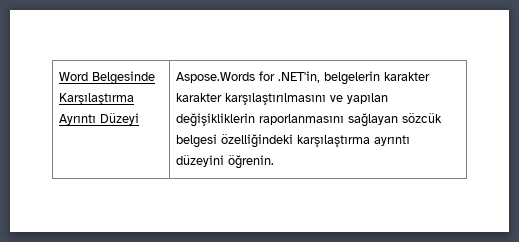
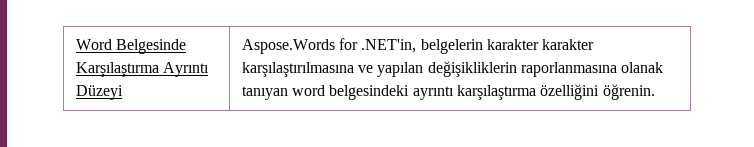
- Word Belgesinde Karşılaştırma Ayrıntı Düzeyi | Aspose.Words for .NET'in, belgelerin karakter karakter karşılaştırılmasını ve yapılan değişikliklerin raporlanmasını sağlayan sözcük belgesi özelliğindeki karşılaştırma ayrıntı düzeyini öğrenin.
+ Word Belgesinde Karşılaştırma Ayrıntı Düzeyi | Aspose.Words for .NET'in, belgelerin karakter karakter karşılaştırılmasına ve yapılan değişikliklerin raporlanmasına olanak tanıyan word belgesindeki ayrıntı karşılaştırma özelliğini öğrenin.

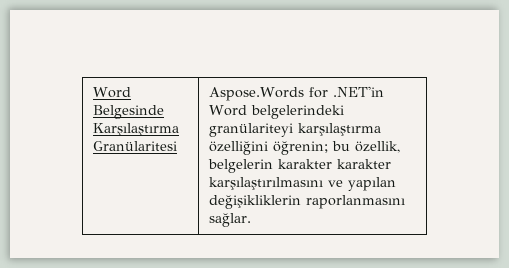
- Word Belgesinde Karşılaştırma Ayrıntı Düzeyi | Aspose.Words for .NET'in, belgelerin karakter karakter karşılaştırılmasına ve yapılan değişikliklerin raporlanmasına olanak tanıyan word belgesindeki ayrıntı karşılaştırma özelliğini öğrenin.
+ Word Belgesinde Karşılaştırma Granülaritesi | Aspose.Words for .NET'in Word belgelerindeki granülariteyi karşılaştırma özelliğini öğrenin; bu özellik, belgelerin karakter karakter karşılaştırılmasını ve yapılan değişikliklerin raporlanmasını sağlar.

